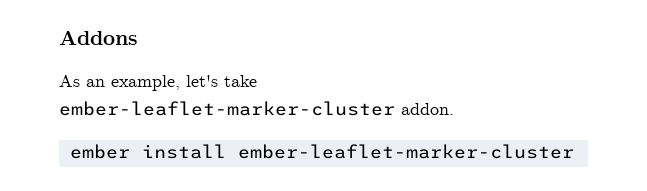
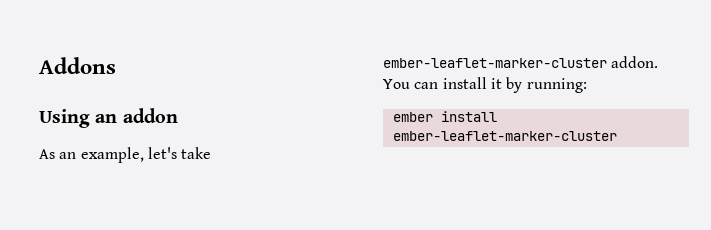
+ Using an addon
+ You can install it by running:

